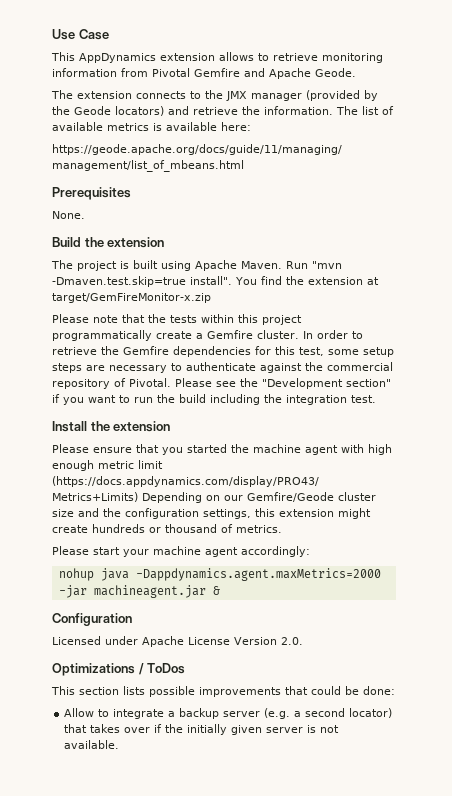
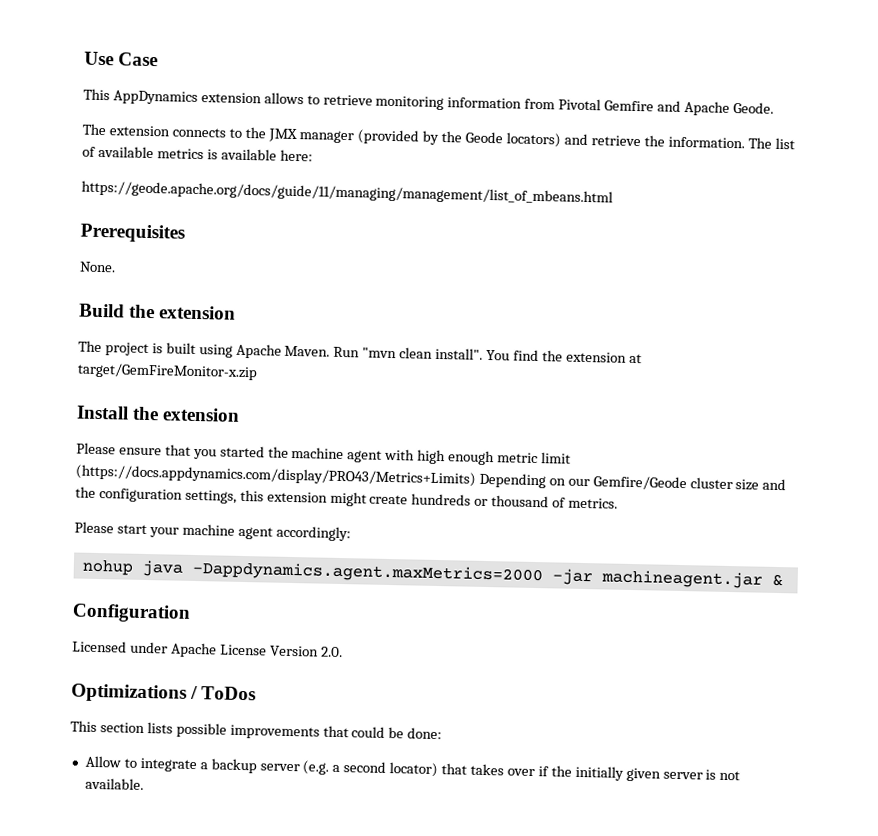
- Run "mvn -Dmaven.test.skip=true install".
+ Run "mvn clean install".
- Please note that the tests within this project programmatically create a Gemfire cluster. In order to retrieve the Gemfire dependencies for this test, some setup steps are necessary to authenticate against the commercial repository of Pivotal. Please see the "Development section" if you want to run the build including the integration test.

